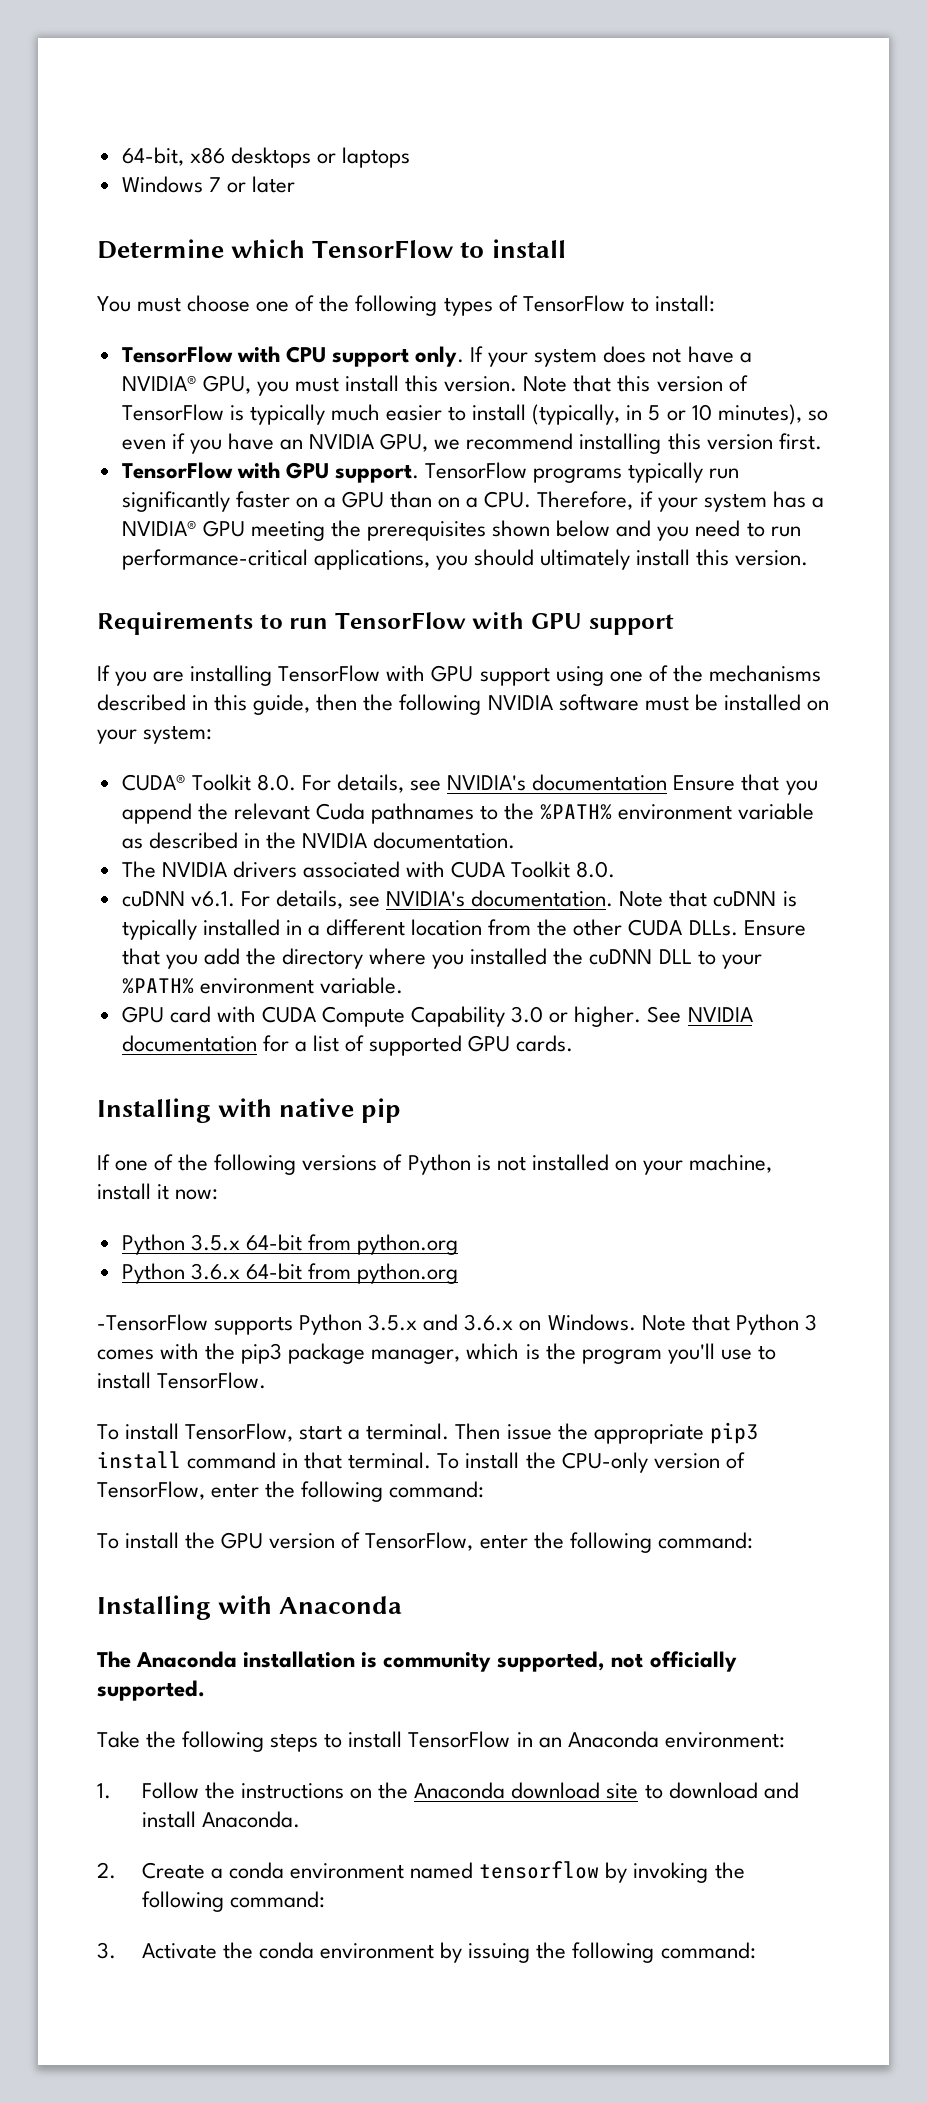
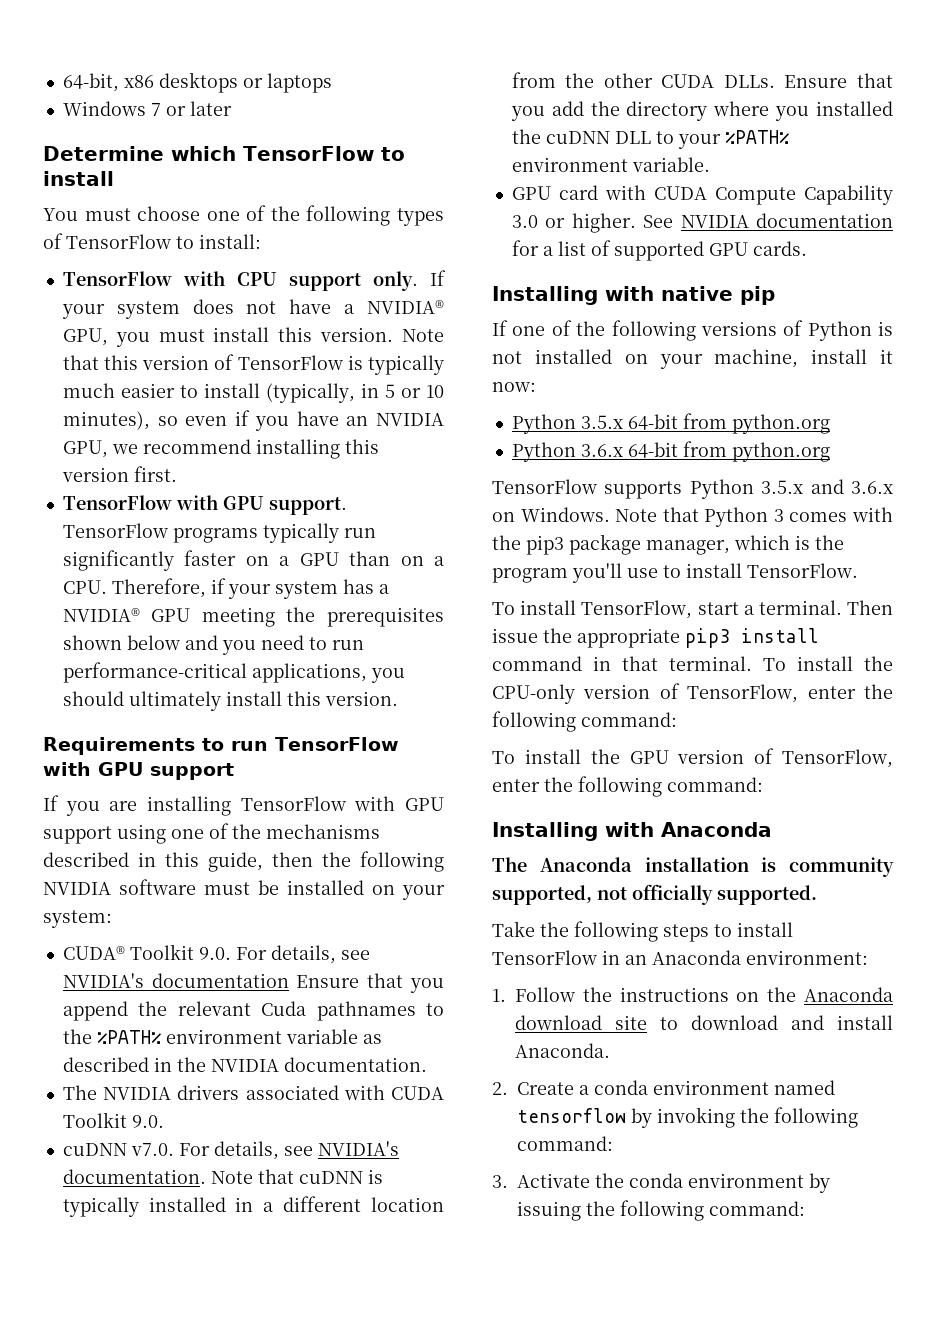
- CUDA® Toolkit 8.0. For details, see NVIDIA's documentation Ensure that you append the relevant Cuda pathnames to the %PATH% environment variable as described in the NVIDIA documentation.
+ CUDA® Toolkit 9.0. For details, see NVIDIA's documentation Ensure that you append the relevant Cuda pathnames to the %PATH% environment variable as described in the NVIDIA documentation.
- The NVIDIA drivers associated with CUDA Toolkit 8.0.
- cuDNN v6.1. For details, see NVIDIA's documentation.
+ The NVIDIA drivers associated with CUDA Toolkit 9.0.
+ cuDNN v7.0. For details, see NVIDIA's documentation.
- -TensorFlow supports Python 3.5.x and 3.6.x on Windows.
+ TensorFlow supports Python 3.5.x and 3.6.x on Windows.

